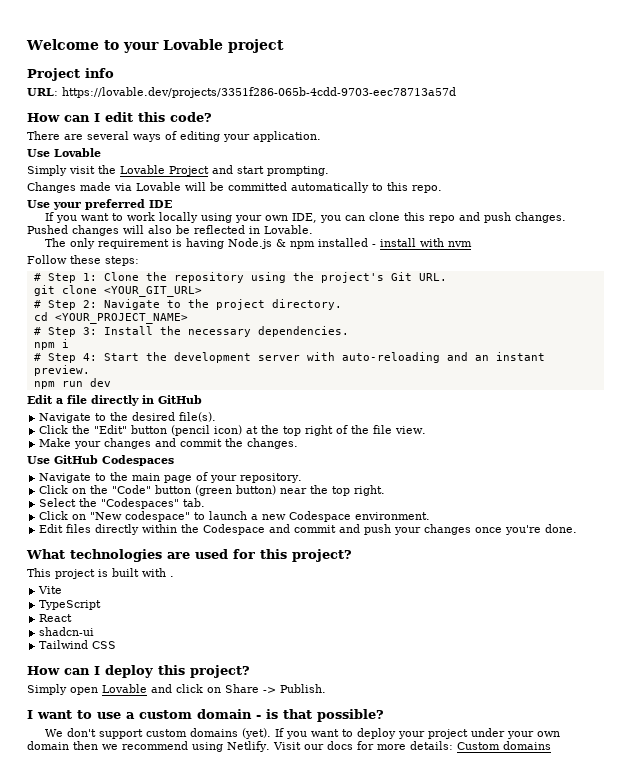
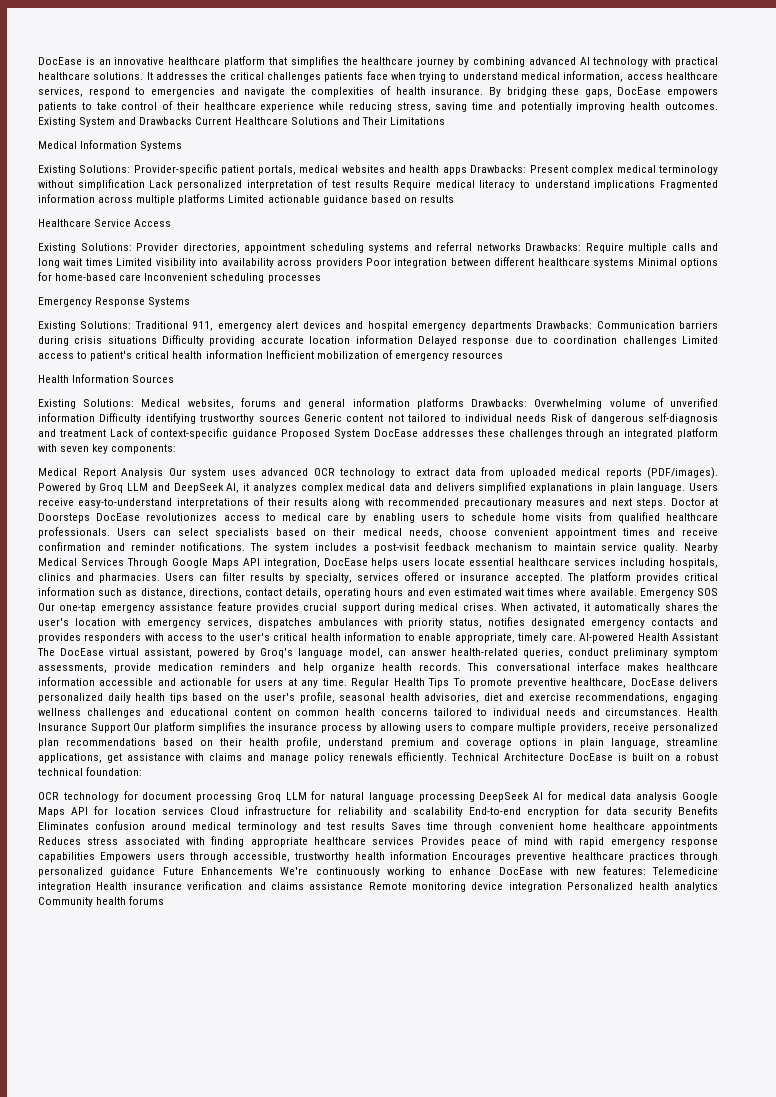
- Welcome to your Lovable project
- Project info
- URL: https://lovable.dev/projects/3351f286-065b-4cdd-9703-eec78713a57d
- How can I edit this code?
- There are several ways of editing your application.
- Use Lovable
- Simply visit the Lovable Project and start prompting.
- Changes made via Lovable will be committed automatically to this repo.
- Use your preferred IDE
- If you want to work locally using your own IDE, you can clone this repo and push changes. Pushed changes will also be reflected in Lovable.
- The only requirement is having Node.js & npm installed - install with nvm
- Follow these steps:
- # Step 1: Clone the repository using the project's Git URL.
- git clone <YOUR_GIT_URL>
- # Step 2: Navigate to the project directory.
- cd <YOUR_PROJECT_NAME>
- # Step 3: Install the necessary dependencies.
- npm i
- # Step 4: Start the development server with auto-reloading and an instant preview.
- npm run dev
- Edit a file directly in GitHub
- Navigate to the desired file(s).
- Click the "Edit" button (pencil icon) at the top right of the file view.
- Make your changes and commit the changes.
- Use GitHub Codespaces
- Navigate to the main page of your repository.
- Click on the "Code" button (green button) near the top right.
- Select the "Codespaces" tab.
- Click on "New codespace" to launch a new Codespace environment.
- Edit files directly within the Codespace and commit and push your changes once you're done.
- What technologies are used for this project?
- This project is built with .
- Vite
- TypeScript
- React
- shadcn-ui
- Tailwind CSS
- How can I deploy this project?
- Simply open Lovable and click on Share -> Publish.
- I want to use a custom domain - is that possible?
- We don't support custom domains (yet). If you want to deploy your project under your own domain then we recommend using Netlify. Visit our docs for more details: Custom domains
+ DocEase is an innovative healthcare platform that simplifies the healthcare journey by combining advanced AI technology with practical healthcare solutions. It addresses the critical challenges patients face when trying to understand medical information, access healthcare services, respond to emergencies and navigate the complexities of health insurance. By bridging these gaps, DocEase empowers patients to take control of their healthcare experience while reducing stress, saving time and potentially improving health outcomes. Existing System and Drawbacks Current Healthcare Solutions and Their Limitations
+ Medical Information Systems
+ Existing Solutions: Provider-specific patient portals, medical websites and health apps Drawbacks: Present complex medical terminology without simplification Lack personalized interpretation of test results Require medical literacy to understand implications Fragmented information across multiple platforms Limited actionable guidance based on results
+ Healthcare Service Access
+ Existing Solutions: Provider directories, appointment scheduling systems and referral networks Drawbacks: Require multiple calls and long wait times Limited visibility into availability across providers Poor integration between different healthcare systems Minimal options for home-based care Inconvenient scheduling processes
+ Emergency Response Systems
+ Existing Solutions: Traditional 911, emergency alert devices and hospital emergency departments Drawbacks: Communication barriers during crisis situations Difficulty providing accurate location information Delayed response due to coordination challenges Limited access to patient's critical health information Inefficient mobilization of emergency resources
+ Health Information Sources
+ Existing Solutions: Medical websites, forums and general information platforms Drawbacks: Overwhelming volume of unverified information Difficulty identifying trustworthy sources Generic content not tailored to individual needs Risk of dangerous self-diagnosis and treatment Lack of context-specific guidance Proposed System DocEase addresses these challenges through an integrated platform with seven key components:
+ Medical Report Analysis Our system uses advanced OCR technology to extract data from uploaded medical reports (PDF/images). Powered by Groq LLM and DeepSeek AI, it analyzes complex medical data and delivers simplified explanations in plain language. Users receive easy-to-understand interpretations of their results along with recommended precautionary measures and next steps. Doctor at Doorsteps DocEase revolutionizes access to medical care by enabling users to schedule home visits from qualified healthcare professionals. Users can select specialists based on their medical needs, choose convenient appointment times and receive confirmation and reminder notifications. The system includes a post-visit feedback mechanism to maintain service quality. Nearby Medical Services Through Google Maps API integration, DocEase helps users locate essential healthcare services including hospitals, clinics and pharmacies. Users can filter results by specialty, services offered or insurance accepted. The platform provides critical information such as distance, directions, contact details, operating hours and even estimated wait times where available. Emergency SOS Our one-tap emergency assistance feature provides crucial support during medical crises. When activated, it automatically shares the user's location with emergency services, dispatches ambulances with priority status, notifies designated emergency contacts and provides responders with access to the user's critical health information to enable appropriate, timely care. AI-powered Health Assistant The DocEase virtual assistant, powered by Groq's language model, can answer health-related queries, conduct preliminary symptom assessments, provide medication reminders and help organize health records. This conversational interface makes healthcare information accessible and actionable for users at any time. Regular Health Tips To promote preventive healthcare, DocEase delivers personalized daily health tips based on the user's profile, seasonal health advisories, diet and exercise recommendations, engaging wellness challenges and educational content on common health concerns tailored to individual needs and circumstances. Health Insurance Support Our platform simplifies the insurance process by allowing users to compare multiple providers, receive personalized plan recommendations based on their health profile, understand premium and coverage options in plain language, streamline applications, get assistance with claims and manage policy renewals efficiently. Technical Architecture DocEase is built on a robust technical foundation:
+ OCR technology for document processing Groq LLM for natural language processing DeepSeek AI for medical data analysis Google Maps API for location services Cloud infrastructure for reliability and scalability End-to-end encryption for data security Benefits Eliminates confusion around medical terminology and test results Saves time through convenient home healthcare appointments Reduces stress associated with finding appropriate healthcare services Provides peace of mind with rapid emergency response capabilities Empowers users through accessible, trustworthy health information Encourages preventive healthcare practices through personalized guidance Future Enhancements We're continuously working to enhance DocEase with new features: Telemedicine integration Health insurance verification and claims assistance Remote monitoring device integration Personalized health analytics Community health forums

